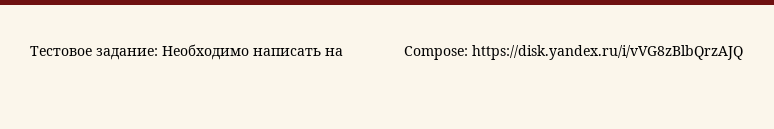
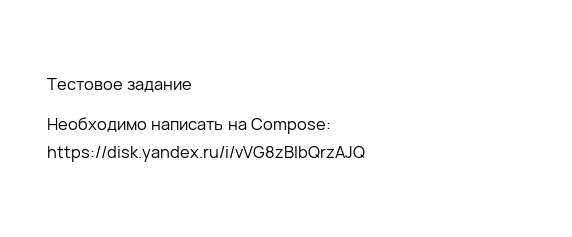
- Тестовое задание: Необходимо написать на Compose: https://disk.yandex.ru/i/vVG8zBlbQrzAJQ
+ Тестовое задание
+ Необходимо написать на Compose: https://disk.yandex.ru/i/vVG8zBlbQrzAJQ

